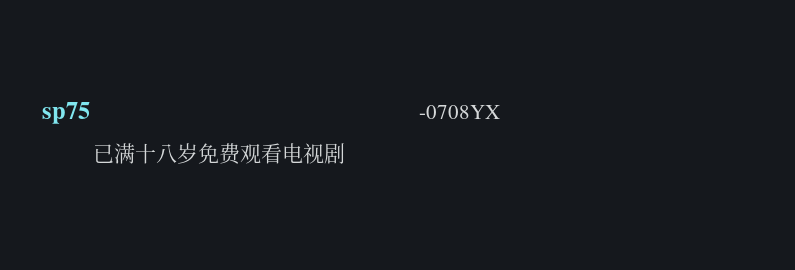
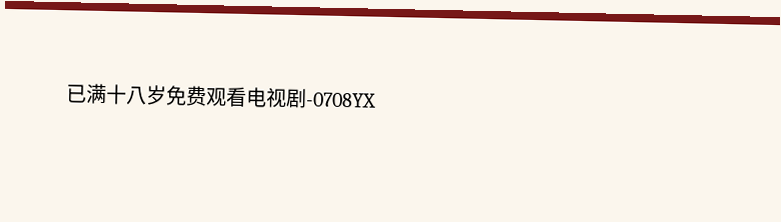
- sp75

